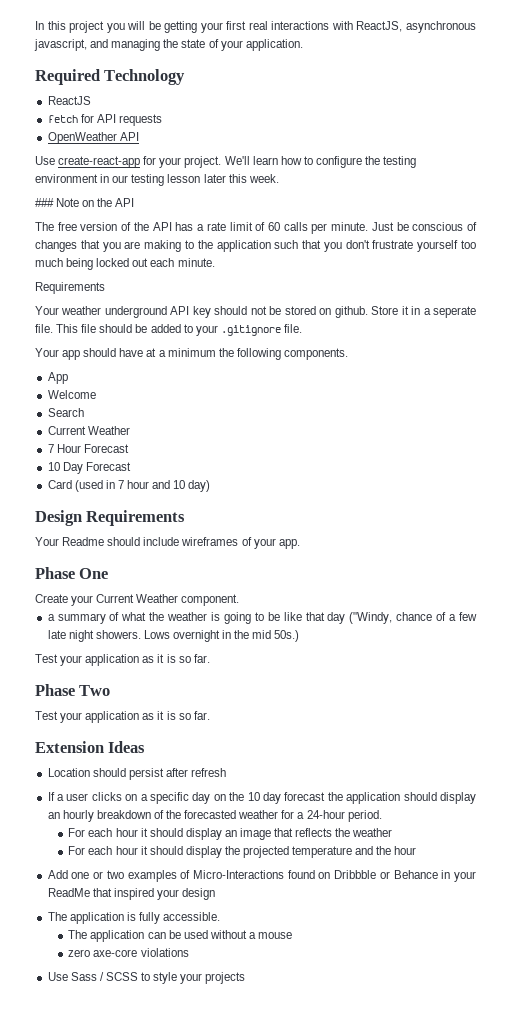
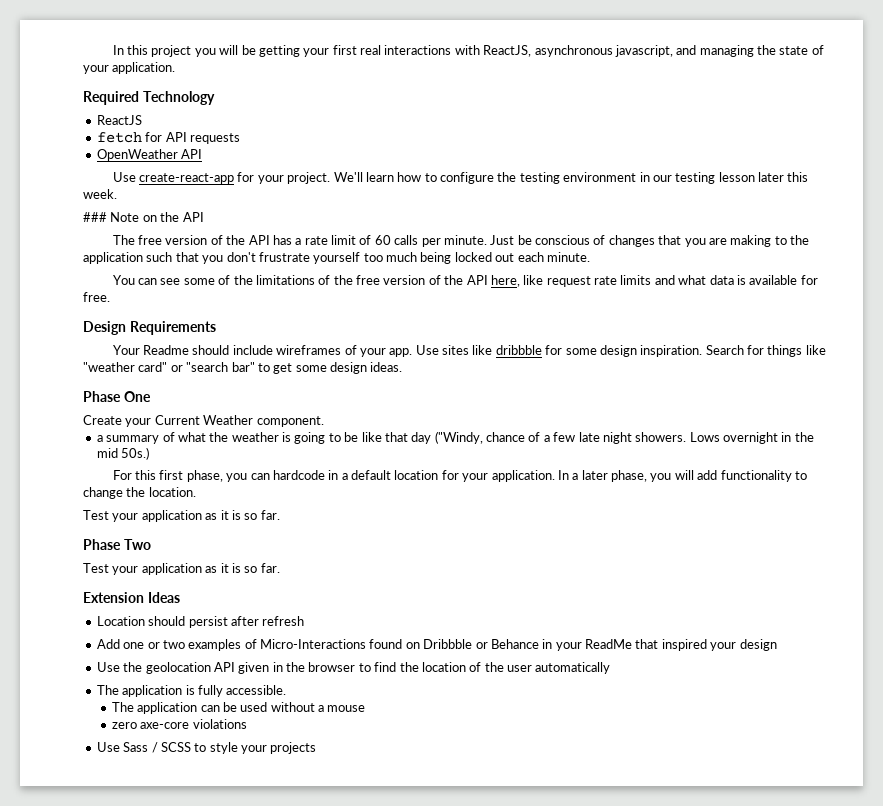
  Just be conscious of changes that you are making to the application such that you don't frustrate yourself too much being locked out each minute.
- Requirements
- Your weather underground API key should not be stored on github. Store it in a seperate file. This file should be added to your .gitignore file.
- Your app should have at a minimum the following components.
- App
- Welcome
- Search
- Current Weather
- 7 Hour Forecast
- 10 Day Forecast
- Card (used in 7 hour and 10 day)
+ You can see some of the limitations of the free version of the API here, like request rate limits and what data is available for free.
+ Use sites like dribbble for some design inspiration. Search for things like "weather card" or "search bar" to get some design ideas.
+ For this first phase, you can hardcode in a default location for your application. In a later phase, you will add functionality to change the location.
- If a user clicks on a specific day on the 10 day forecast the application should display an hourly breakdown of the forecasted weather for a 24-hour period.
- For each hour it should display an image that reflects the weather
- For each hour it should display the projected temperature and the hour
+ Use the geolocation API given in the browser to find the location of the user automatically

